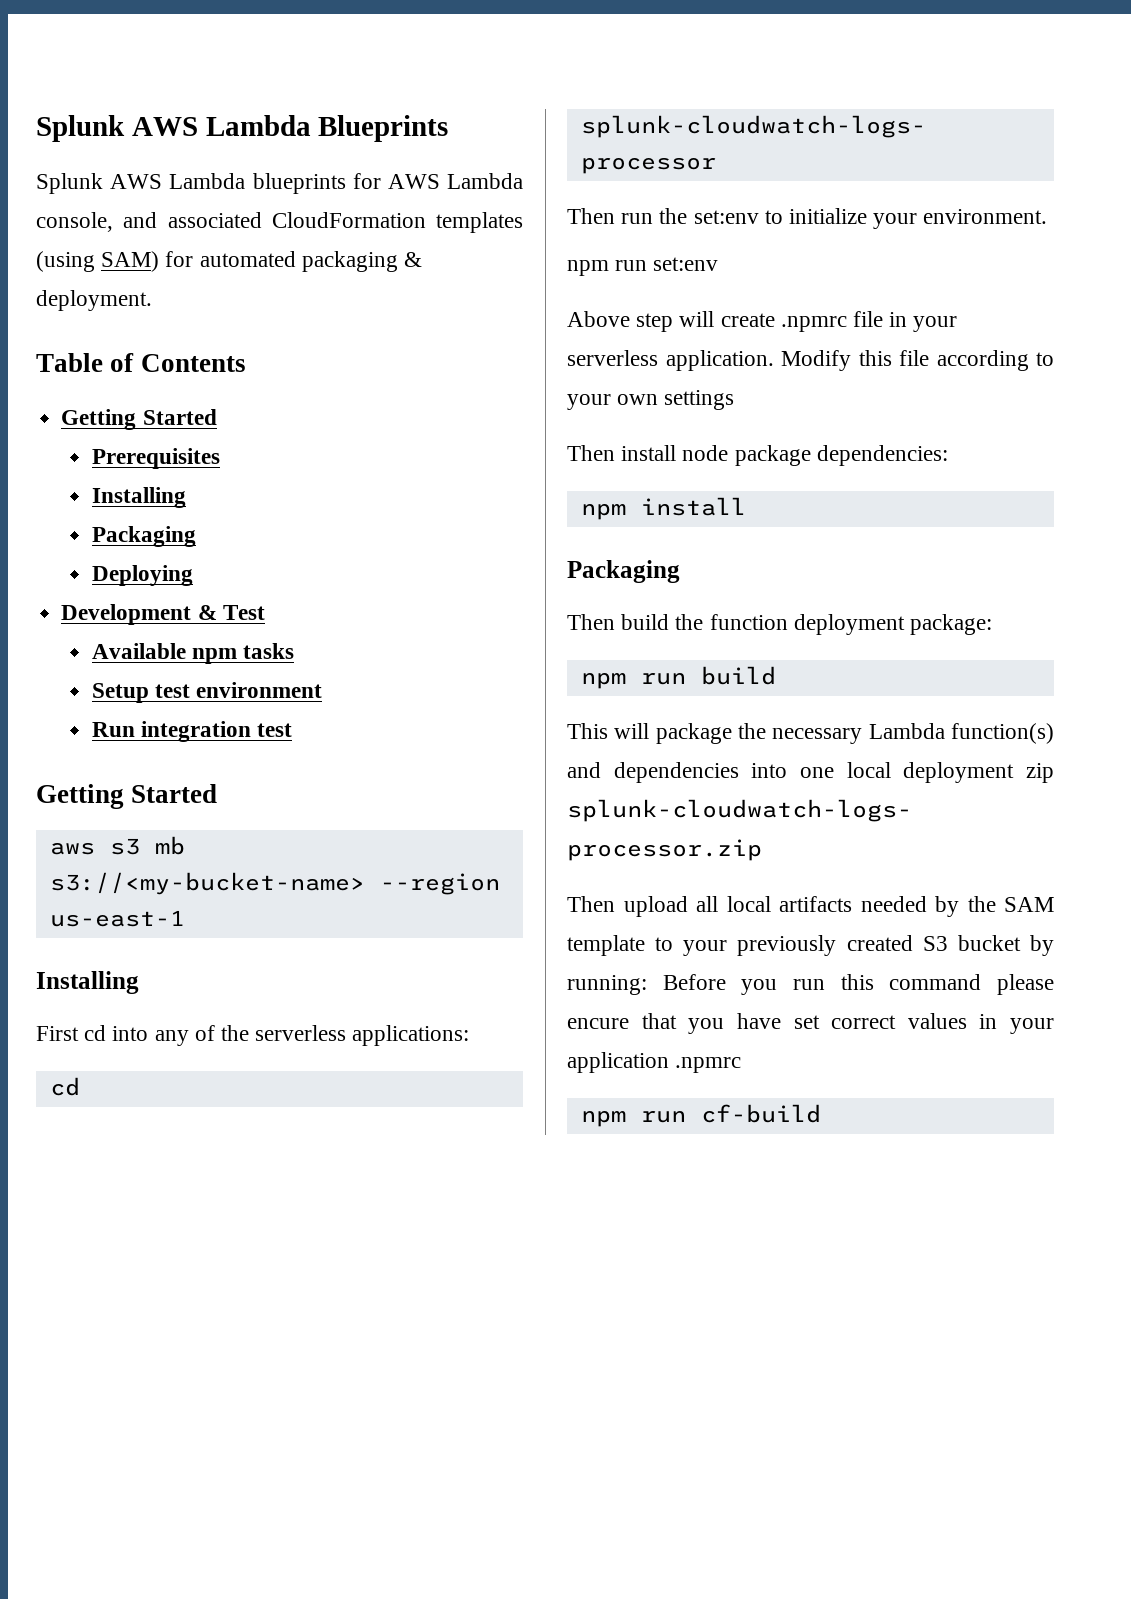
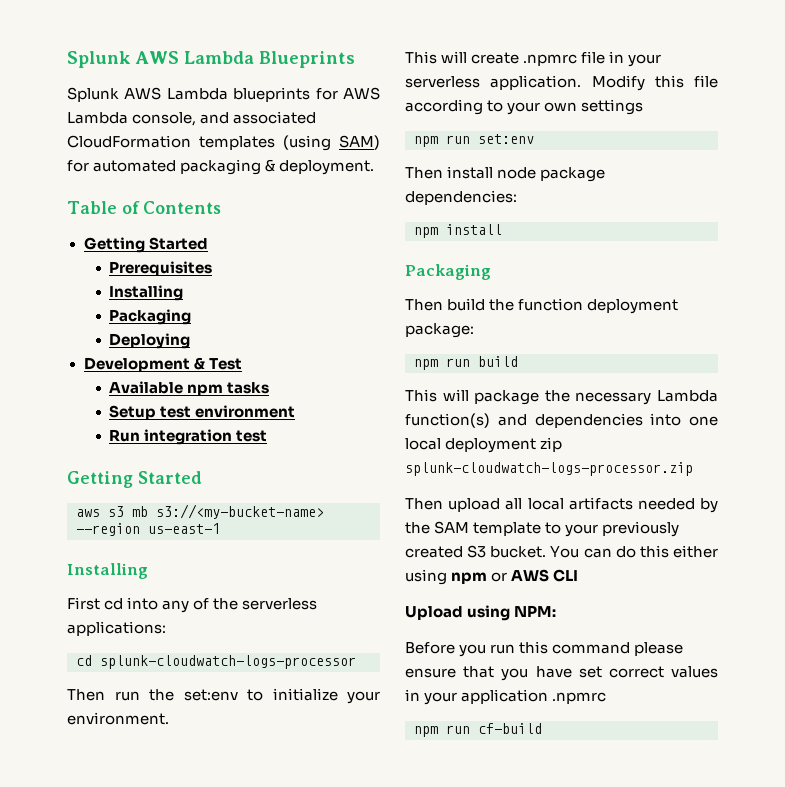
- npm run set:env
- Above step will create .npmrc file in your serverless application.
+ This will create .npmrc file in your serverless application.
+ npm run set:env
- Then upload all local artifacts needed by the SAM template to your previously created S3 bucket by running: Before you run this command please encure that you have set correct values in your application .npmrc
+ Then upload all local artifacts needed by the SAM template to your previously created S3 bucket. You can do this either using npm or AWS CLI
+ Upload using NPM:
+ Before you run this command please ensure that you have set correct values in your application .npmrc

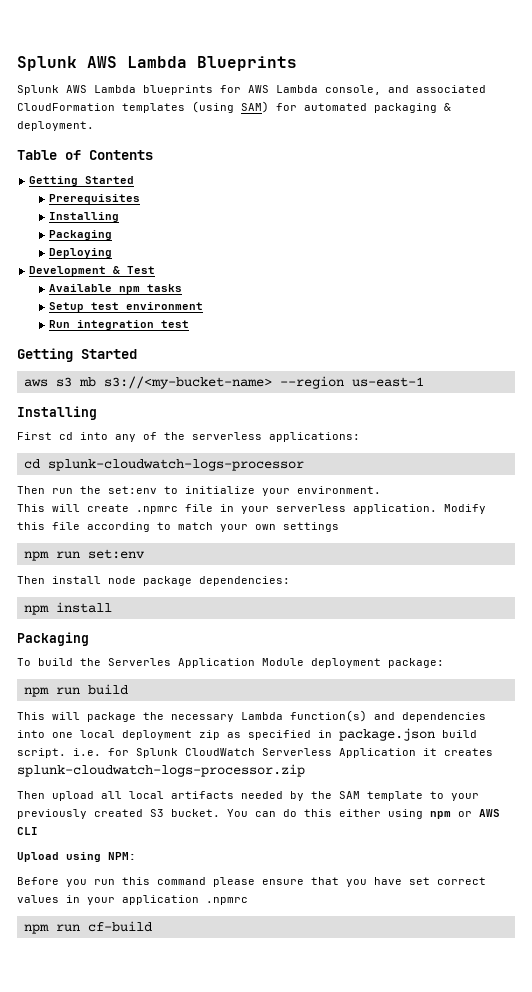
- Modify this file according to your own settings
+ Modify this file according to match your own settings
- Then build the function deployment package:
+ To build the Serverles Application Module deployment package:
- This will package the necessary Lambda function(s) and dependencies into one local deployment zip splunk-cloudwatch-logs-processor.zip
+ This will package the necessary Lambda function(s) and dependencies into one local deployment zip as specified in package.json build script. i.e. for Splunk CloudWatch Serverless Application it creates splunk-cloudwatch-logs-processor.zip

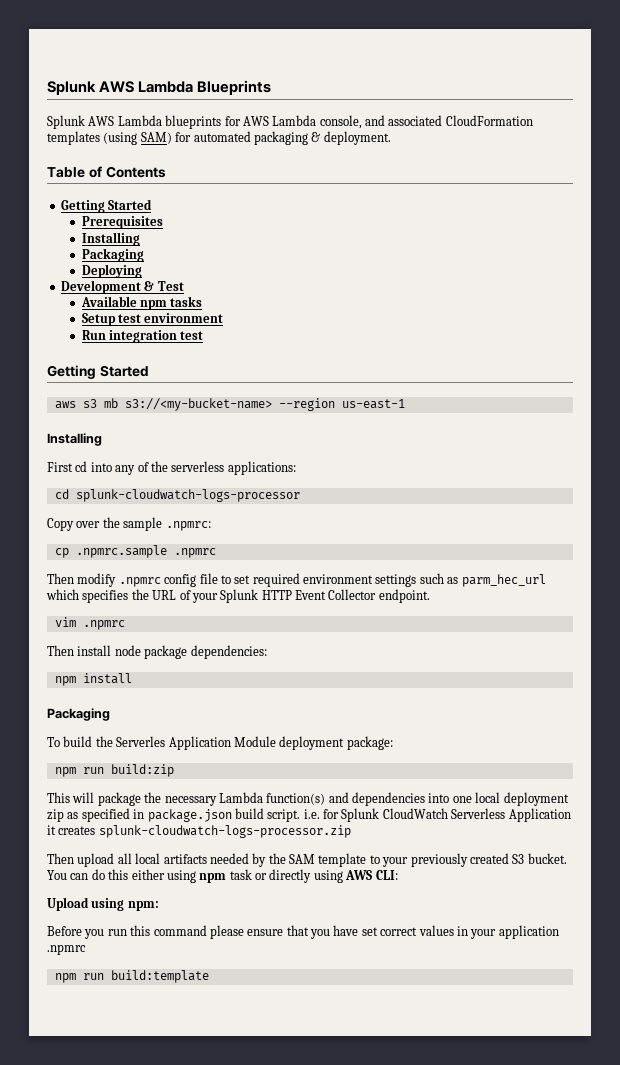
- Then run the set:env to initialize your environment.
- This will create .npmrc file in your serverless application. Modify this file according to match your own settings
- npm run set:env
+ Copy over the sample .npmrc:
+ cp .npmrc.sample .npmrc
+ Then modify .npmrc config file to set required environment settings such as parm_hec_url which specifies the URL of your Splunk HTTP Event Collector endpoint.
+ vim .npmrc
- npm run build
+ npm run build:zip
- You can do this either using npm or AWS CLI
+ You can do this either using npm task or directly using AWS CLI:
- Upload using NPM:
+ Upload using npm:
- npm run cf-build
+ npm run build:template

